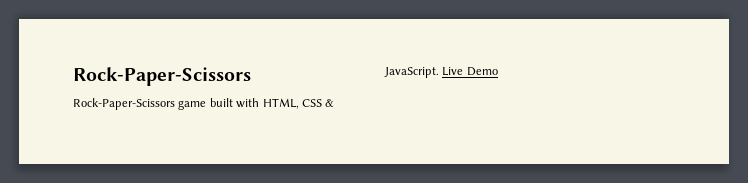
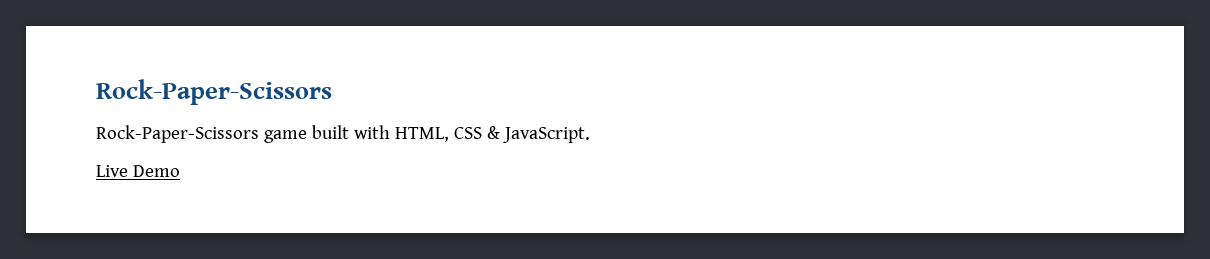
- Rock-Paper-Scissors game built with HTML, CSS & JavaScript. Live Demo
+ Rock-Paper-Scissors game built with HTML, CSS & JavaScript.
+ Live Demo

